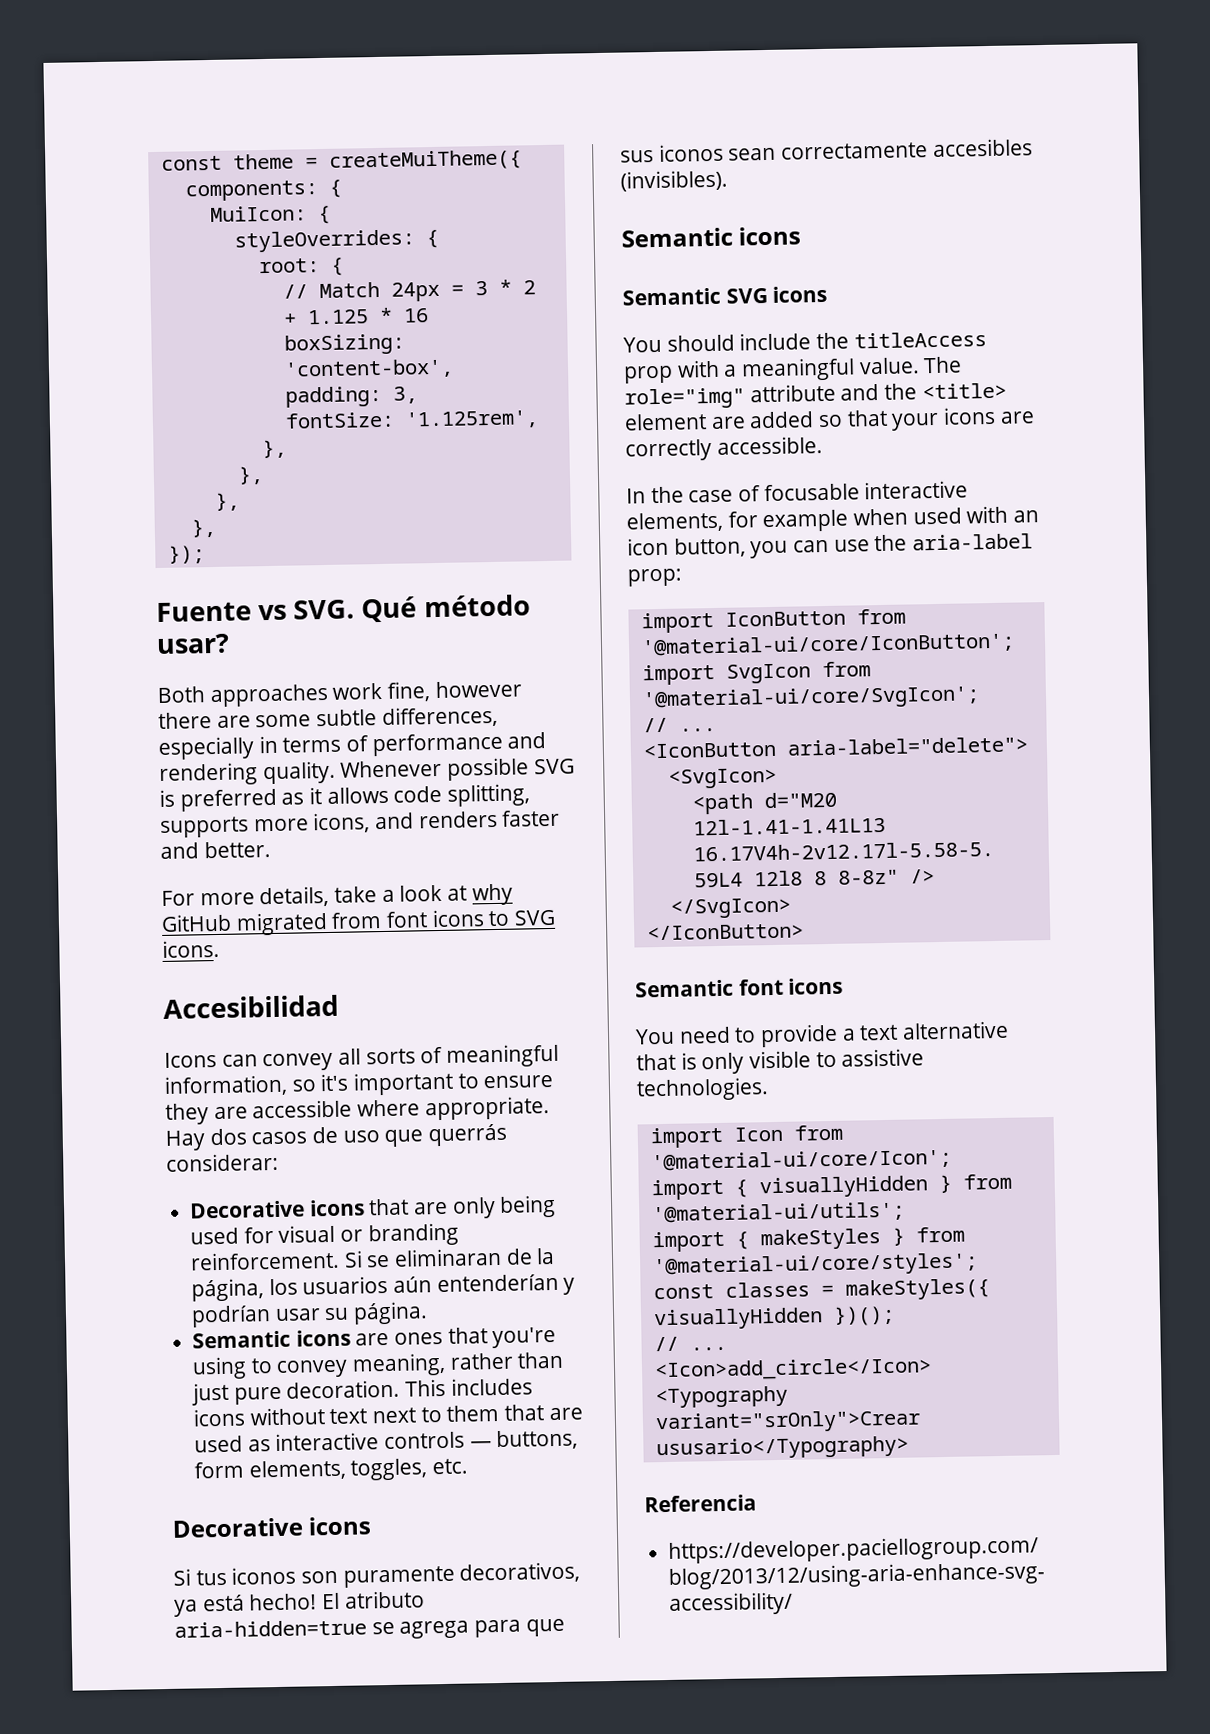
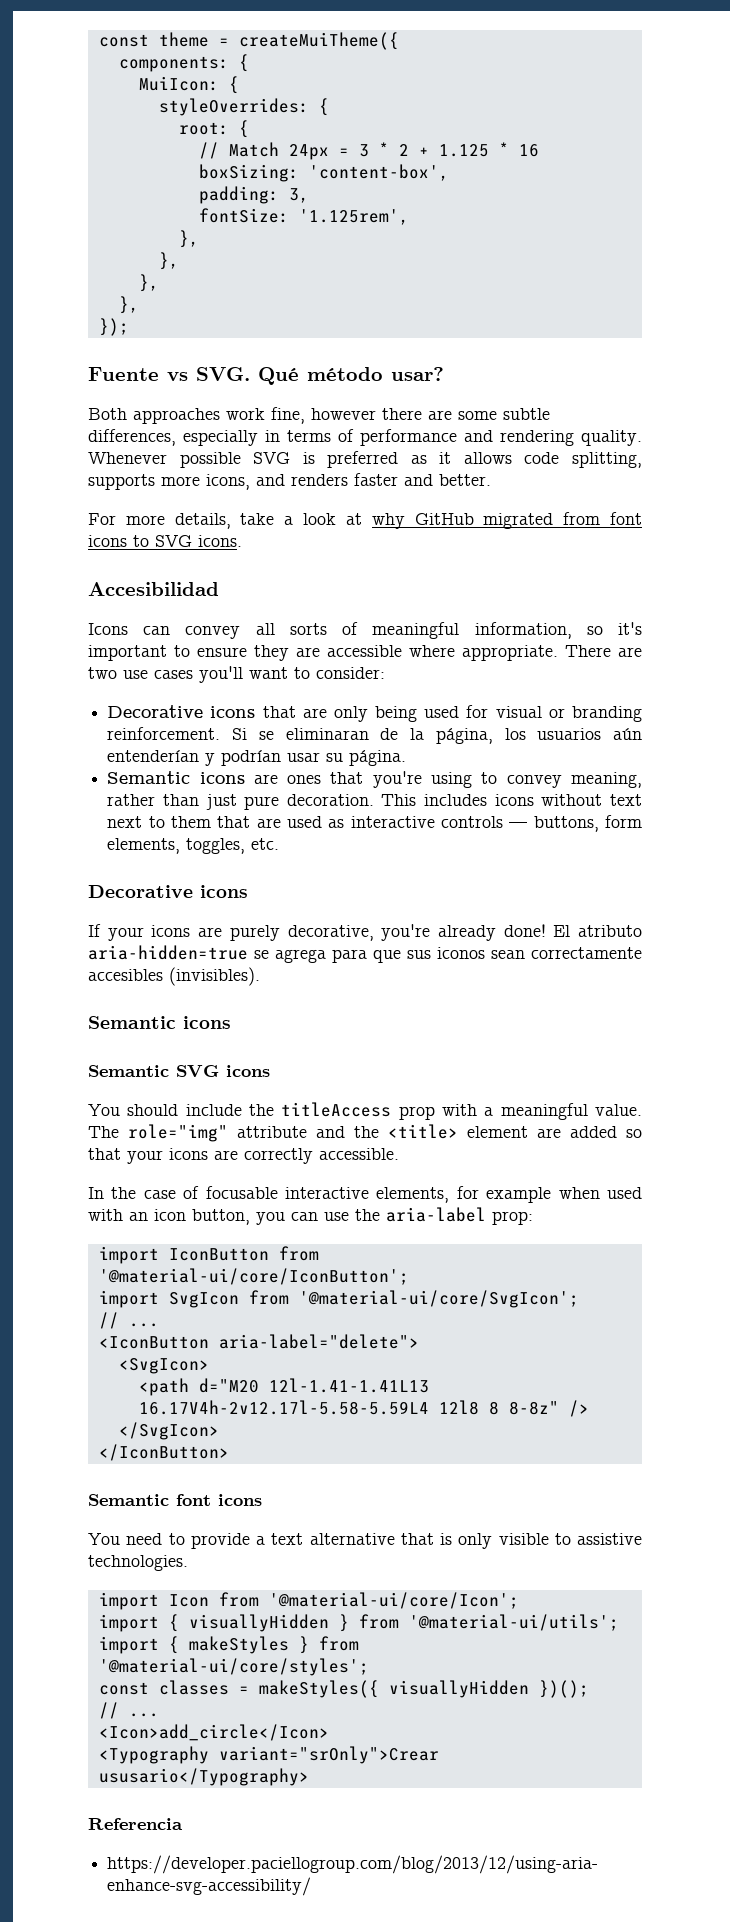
- Hay dos casos de uso que querrás considerar:
+ There are two use cases you'll want to consider:
- Si tus iconos son puramente decorativos, ya está hecho!
+ If your icons are purely decorative, you're already done!

